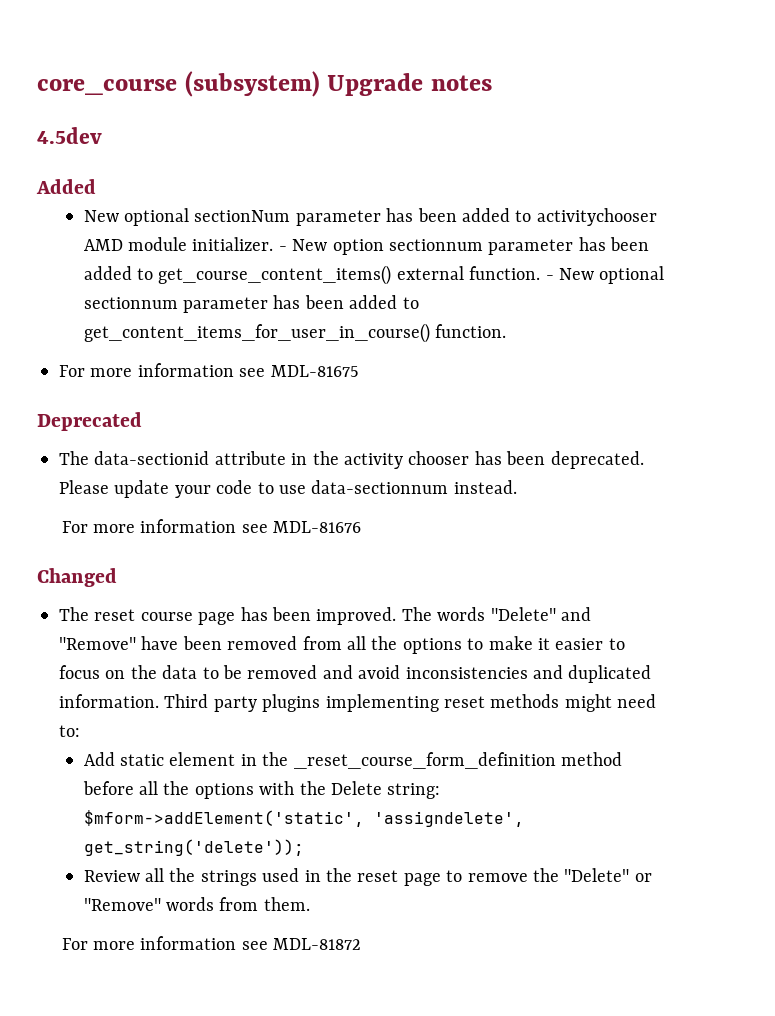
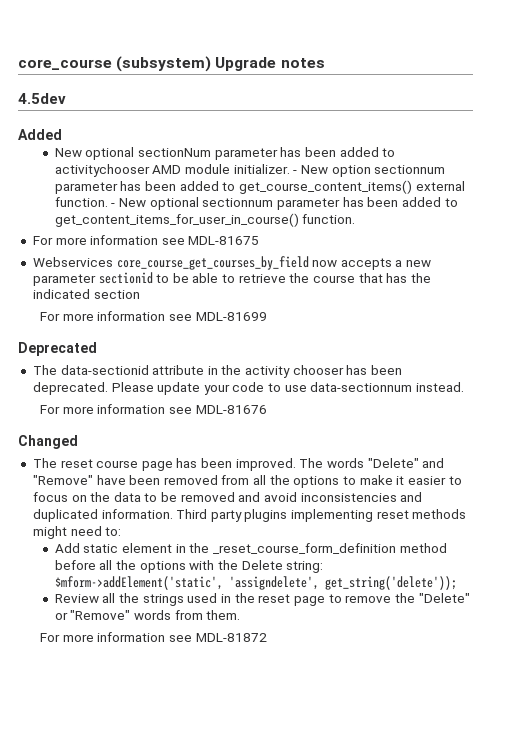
+ Webservices core_course_get_courses_by_field now accepts a new parameter sectionid to be able to retrieve the course that has the indicated section
+ For more information see MDL-81699

